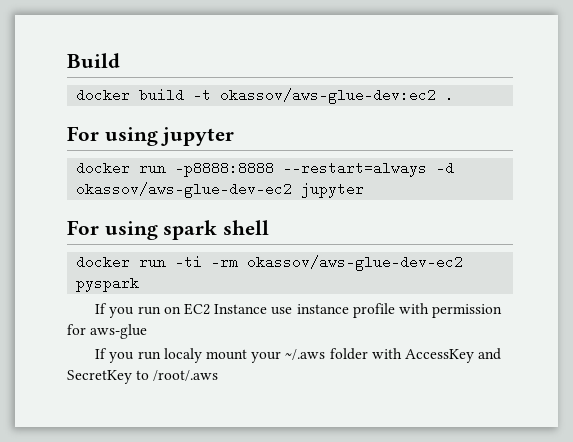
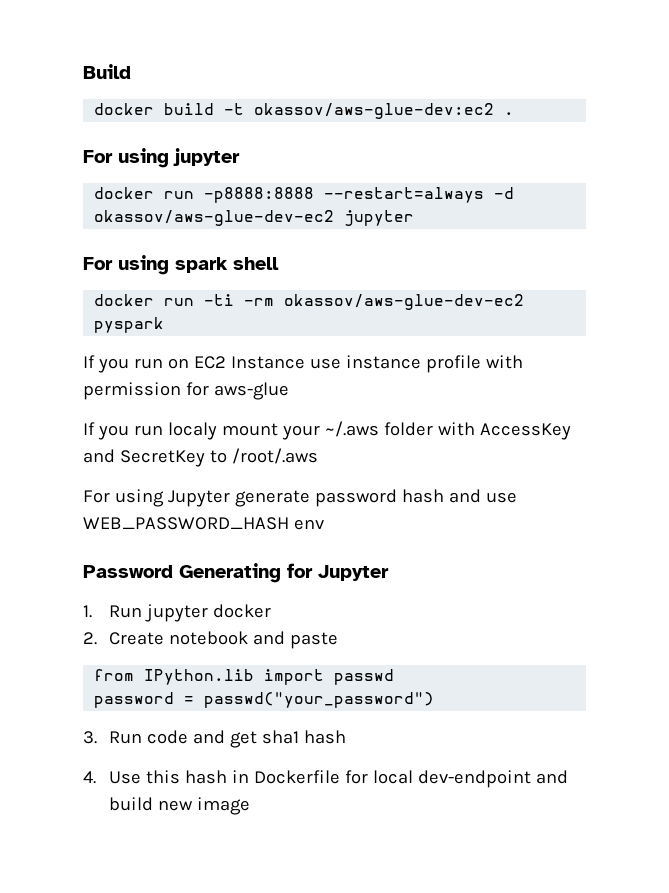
+ For using Jupyter generate password hash and use WEB_PASSWORD_HASH env
+ Password Generating for Jupyter
+ 1. Run jupyter docker
+ 2. Create notebook and paste
+ from IPython.lib import passwd
+ password = passwd("your_password")
+ 3. Run code and get sha1 hash
+ 4. Use this hash in Dockerfile for local dev-endpoint and build new image

